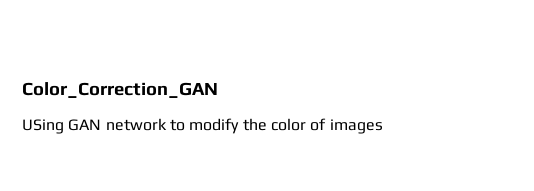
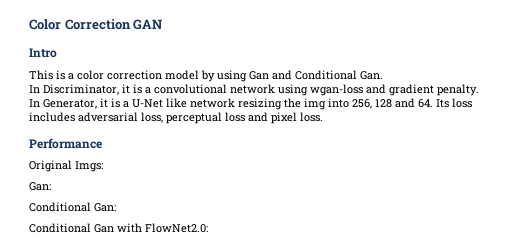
- Color_Correction_GAN
- USing GAN network to modify the color of images
+ Color Correction GAN
+ Intro
+ This is a color correction model by using Gan and Conditional Gan.
+ In Discriminator, it is a convolutional network using wgan-loss and gradient penalty.
+ In Generator, it is a U-Net like network resizing the img into 256, 128 and 64. Its loss includes adversarial loss, perceptual loss and pixel loss.
+ Performance
+ Original Imgs:
+ Gan:
+ Conditional Gan:
+ Conditional Gan with FlowNet2.0:

